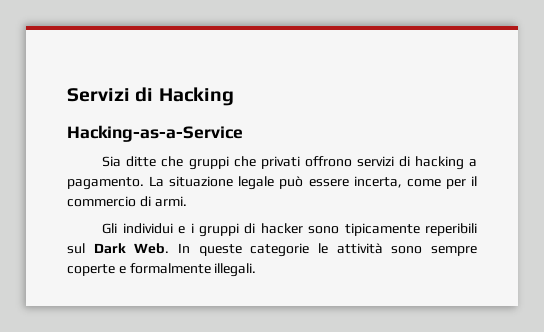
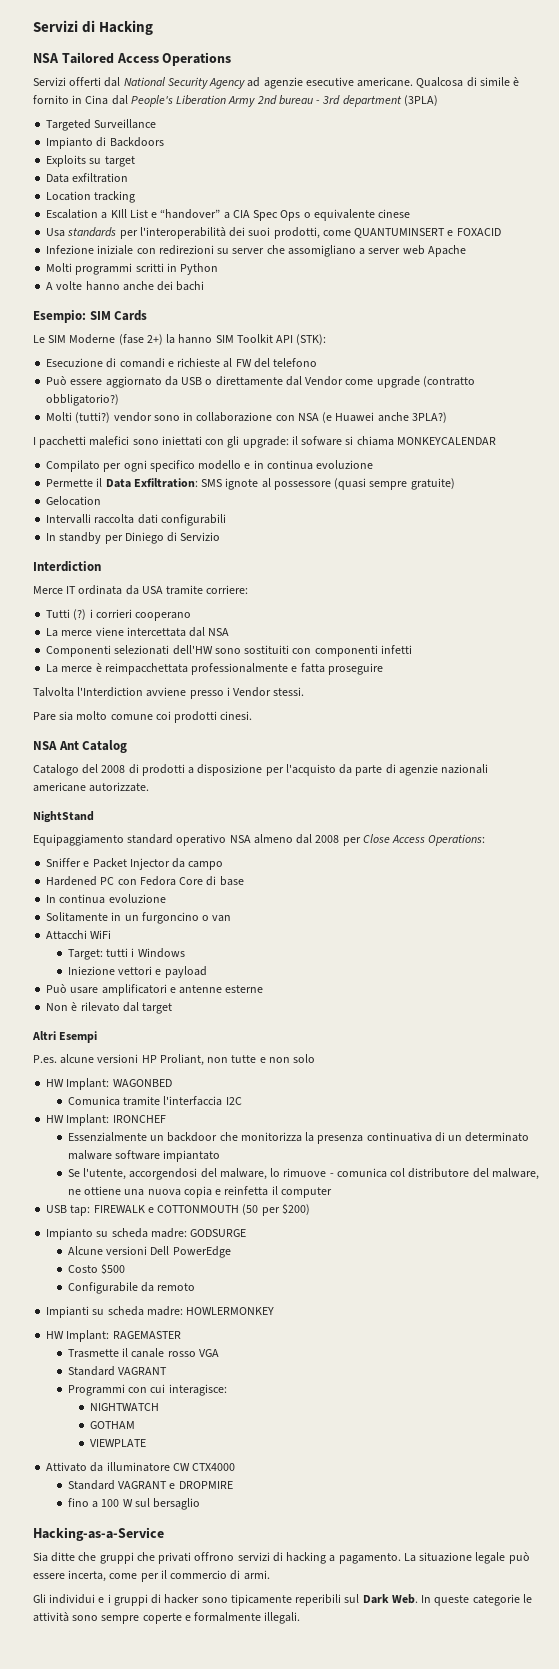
+ NSA Tailored Access Operations
+ Servizi offerti dal National Security Agency ad agenzie esecutive americane. Qualcosa di simile è fornito in Cina dal People's Liberation Army 2nd bureau - 3rd department (3PLA)
+ Targeted Surveillance
+ Impianto di Backdoors
+ Exploits su target
+ Data exfiltration
+ Location tracking
+ Escalation a KIll List e “handover” a CIA Spec Ops o equivalente cinese
+ Usa standards per l'interoperabilità dei suoi prodotti, come QUANTUMINSERT e FOXACID
+ Infezione iniziale con redirezioni su server che assomigliano a server web Apache
+ Molti programmi scritti in Python
+ A volte hanno anche dei bachi
+ Esempio: SIM Cards
+ Le SIM Moderne (fase 2+) la hanno SIM Toolkit API (STK):
+ Esecuzione di comandi e richieste al FW del telefono
+ Può essere aggiornato da USB o direttamente dal Vendor come upgrade (contratto obbligatorio?)
+ Molti (tutti?) vendor sono in collaborazione con NSA (e Huawei anche 3PLA?)
+ I pacchetti malefici sono iniettati con gli upgrade: il sofware si chiama MONKEYCALENDAR
+ Compilato per ogni specifico modello e in continua evoluzione
+ Permette il Data Exfiltration: SMS ignote al possessore (quasi sempre gratuite)
+ Gelocation
+ Intervalli raccolta dati configurabili
+ In standby per Diniego di Servizio
+ Interdiction
+ Merce IT ordinata da USA tramite corriere:
+ Tutti (?) i corrieri cooperano
+ La merce viene intercettata dal NSA
+ Componenti selezionati dell'HW sono sostituiti con componenti infetti
+ La merce è reimpacchettata professionalmente e fatta proseguire
+ Talvolta l'Interdiction avviene presso i Vendor stessi.
+ Pare sia molto comune coi prodotti cinesi.
+ NSA Ant Catalog
+ Catalogo del 2008 di prodotti a disposizione per l'acquisto da parte di agenzie nazionali americane autorizzate.
+ NightStand
+ Equipaggiamento standard operativo NSA almeno dal 2008 per Close Access Operations:
+ Sniffer e Packet Injector da campo
+ Hardened PC con Fedora Core di base
+ In continua evoluzione
+ Solitamente in un furgoncino o van
+ Attacchi WiFi
+ Target: tutti i Windows
+ Iniezione vettori e payload
+ Può usare amplificatori e antenne esterne
+ Non è rilevato dal target
+ Altri Esempi
+ P.es. alcune versioni HP Proliant, non tutte e non solo
+ HW Implant: WAGONBED
+ Comunica tramite l'interfaccia I2C
+ HW Implant: IRONCHEF
+ Essenzialmente un backdoor che monitorizza la presenza continuativa di un determinato malware software impiantato
+ Se l'utente, accorgendosi del malware, lo rimuove - comunica col distributore del malware, ne ottiene una nuova copia e reinfetta il computer
+ USB tap: FIREWALK e COTTONMOUTH (50 per $200)
+ Impianto su scheda madre: GODSURGE
+ Alcune versioni Dell PowerEdge
+ Costo $500
+ Configurabile da remoto
+ Impianti su scheda madre: HOWLERMONKEY
+ HW Implant: RAGEMASTER
+ Trasmette il canale rosso VGA
+ Standard VAGRANT
+ Programmi con cui interagisce:
+ NIGHTWATCH
+ GOTHAM
+ VIEWPLATE
+ Attivato da illuminatore CW CTX4000
+ Standard VAGRANT e DROPMIRE
+ fino a 100 W sul bersaglio

